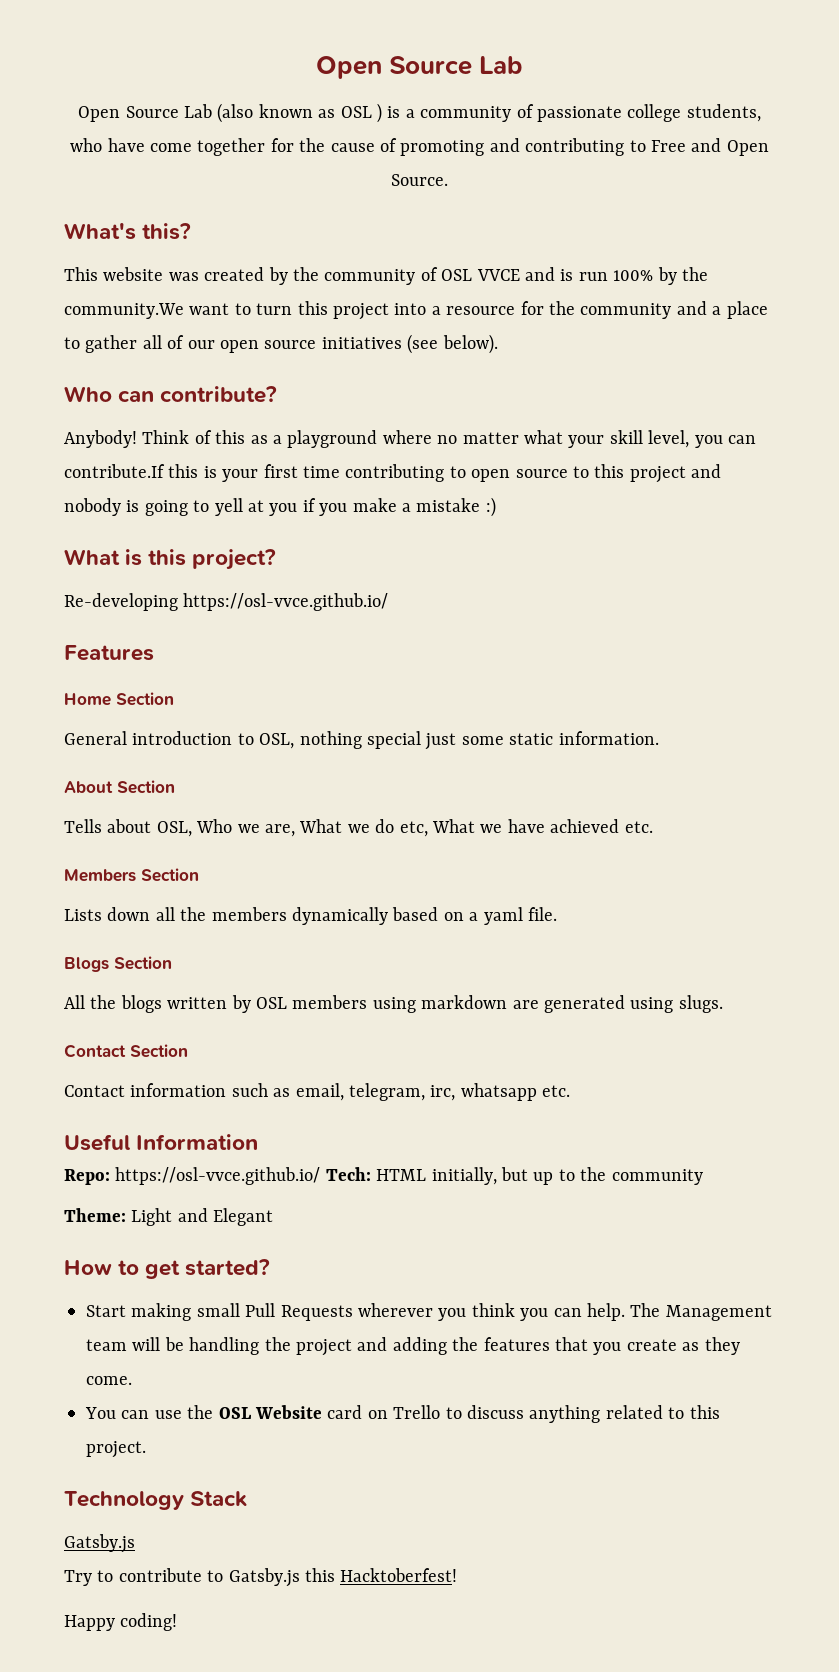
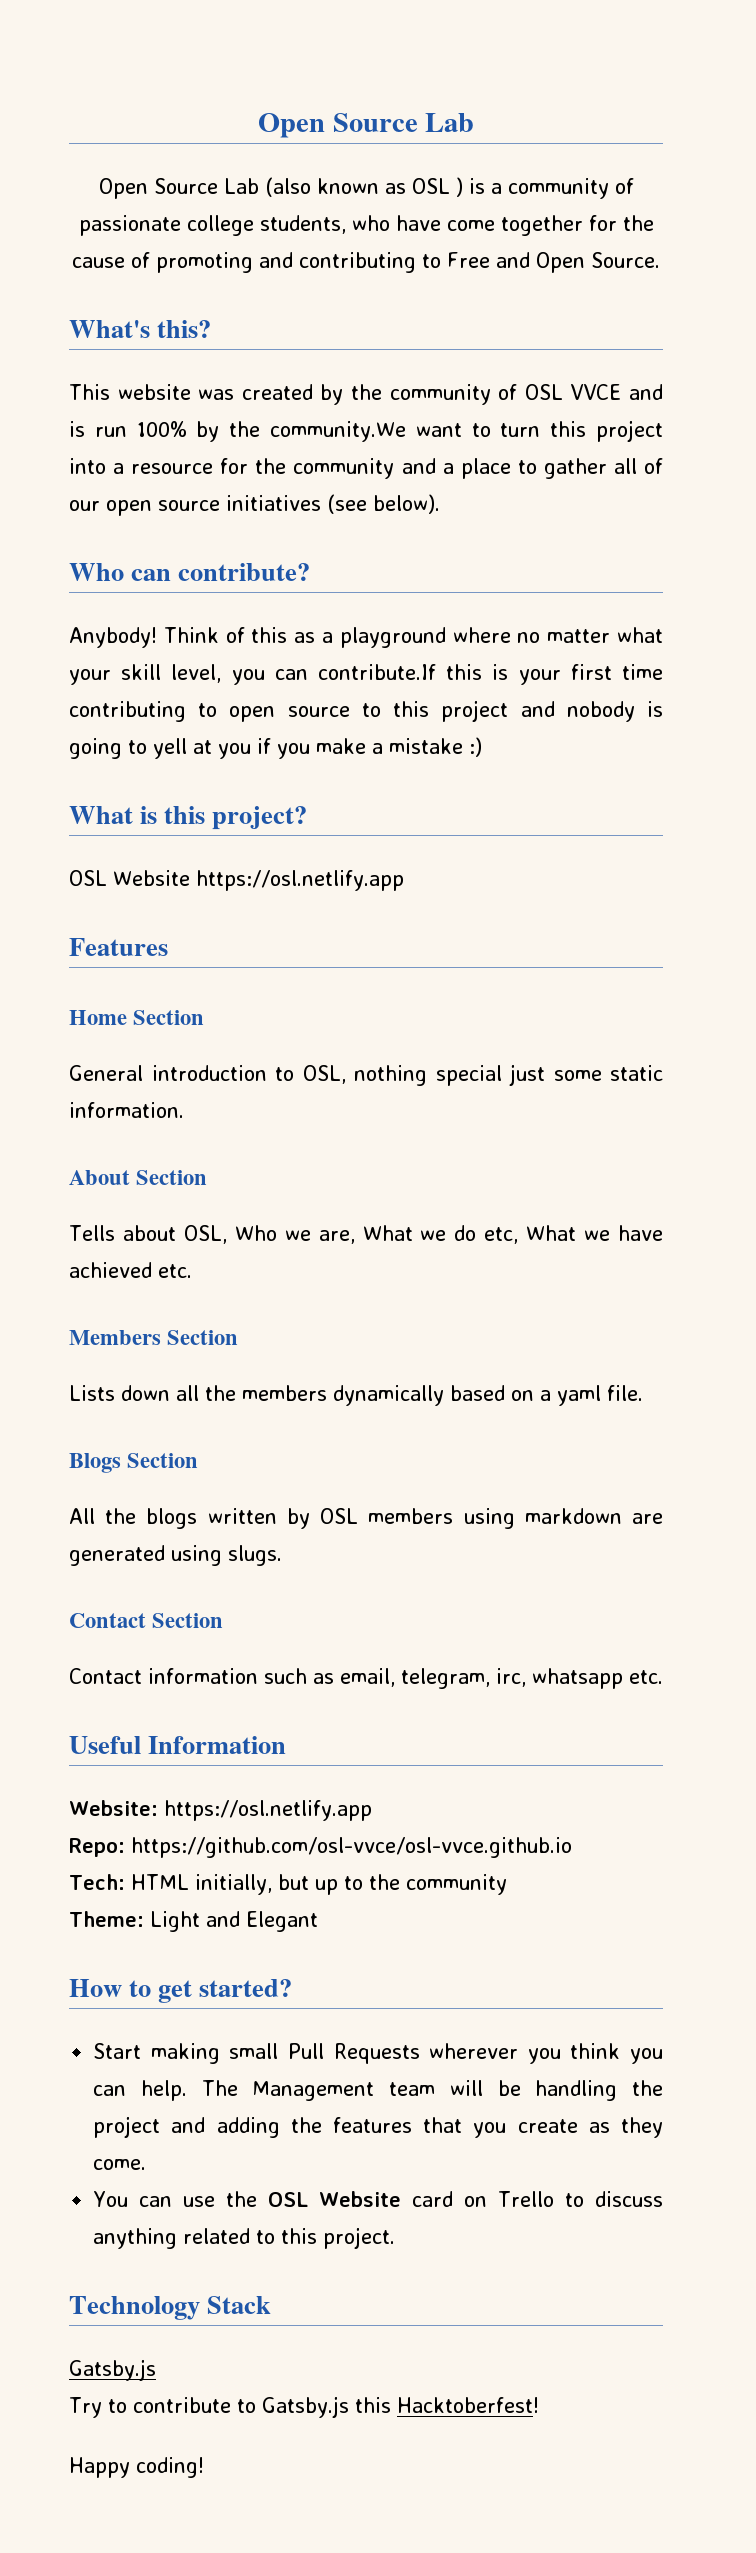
- Re-developing https://osl-vvce.github.io/
+ OSL Website https://osl.netlify.app
+ Website: https://osl.netlify.app
- Repo: https://osl-vvce.github.io/ Tech: HTML initially, but up to the community
+ Repo: https://github.com/osl-vvce/osl-vvce.github.io
+ Tech: HTML initially, but up to the community

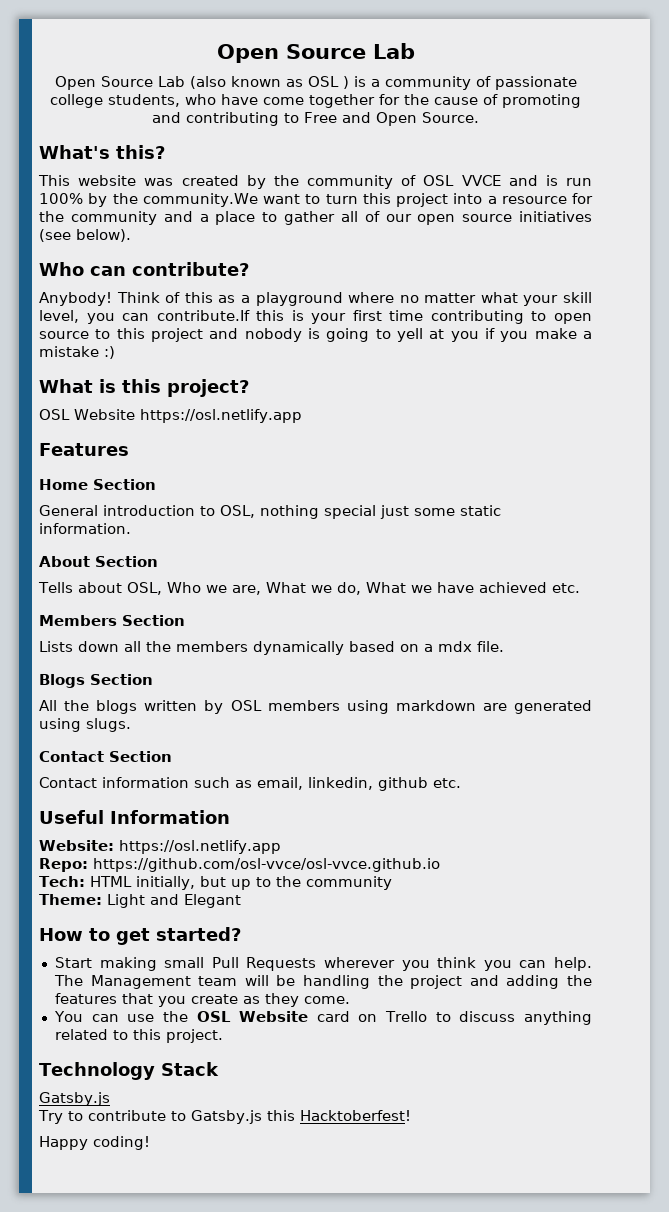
- Tells about OSL, Who we are, What we do etc, What we have achieved etc.
+ Tells about OSL, Who we are, What we do, What we have achieved etc.
- Lists down all the members dynamically based on a yaml file.
+ Lists down all the members dynamically based on a mdx file.
- Contact information such as email, telegram, irc, whatsapp etc.
+ Contact information such as email, linkedin, github etc.

